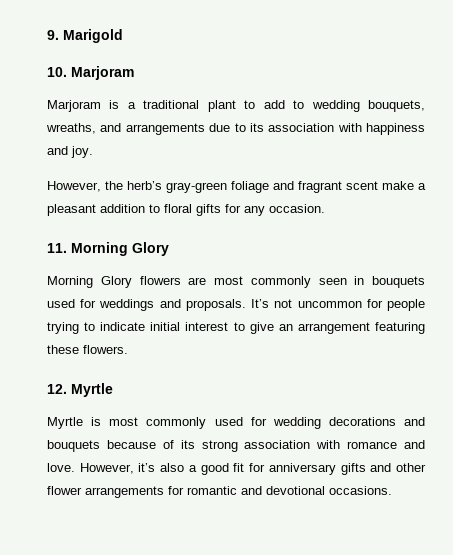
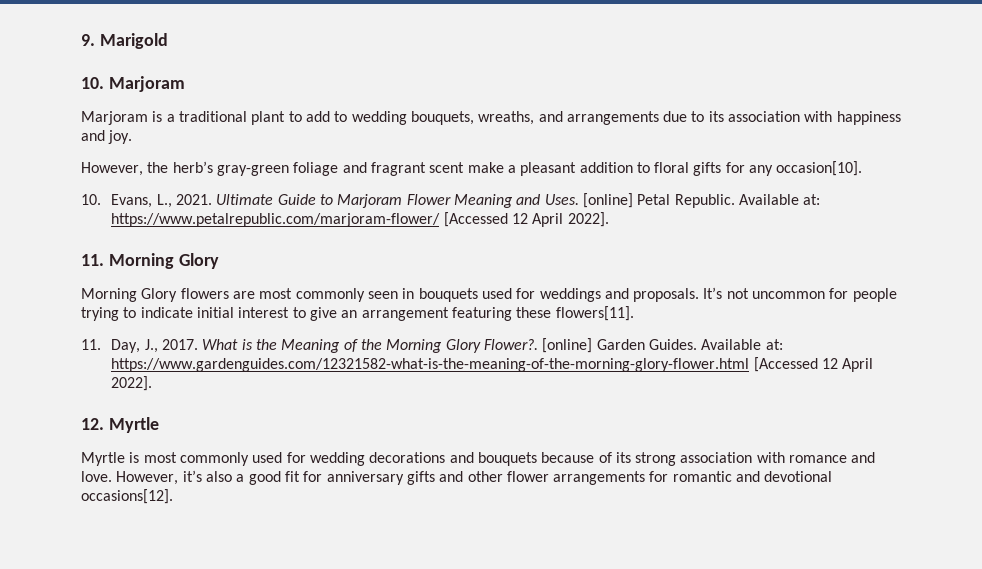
- However, the herb’s gray-green foliage and fragrant scent make a pleasant addition to floral gifts for any occasion.
+ However, the herb’s gray-green foliage and fragrant scent make a pleasant addition to floral gifts for any occasion[10].
+ 10. Evans, L., 2021. Ultimate Guide to Marjoram Flower Meaning and Uses. [online] Petal Republic. Available at: https://www.petalrepublic.com/marjoram-flower/ [Accessed 12 April 2022].
- It’s not uncommon for people trying to indicate initial interest to give an arrangement featuring these flowers.
+ It’s not uncommon for people trying to indicate initial interest to give an arrangement featuring these flowers[11].
+ 11. Day, J., 2017. What is the Meaning of the Morning Glory Flower?. [online] Garden Guides. Available at: https://www.gardenguides.com/12321582-what-is-the-meaning-of-the-morning-glory-flower.html [Accessed 12 April 2022].
- However, it’s also a good fit for anniversary gifts and other flower arrangements for romantic and devotional occasions.
+ However, it’s also a good fit for anniversary gifts and other flower arrangements for romantic and devotional occasions[12].

